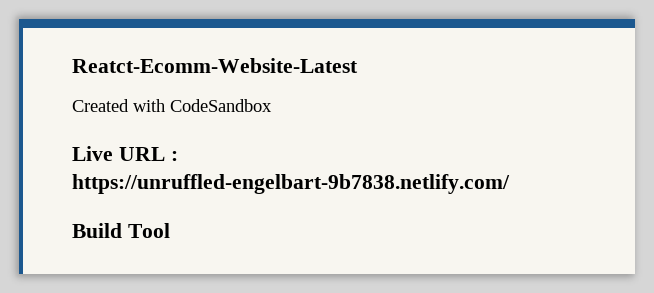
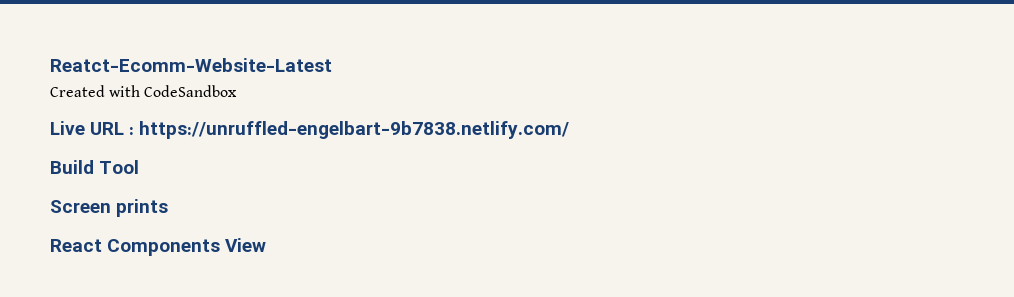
+ Screen prints
+ React Components View

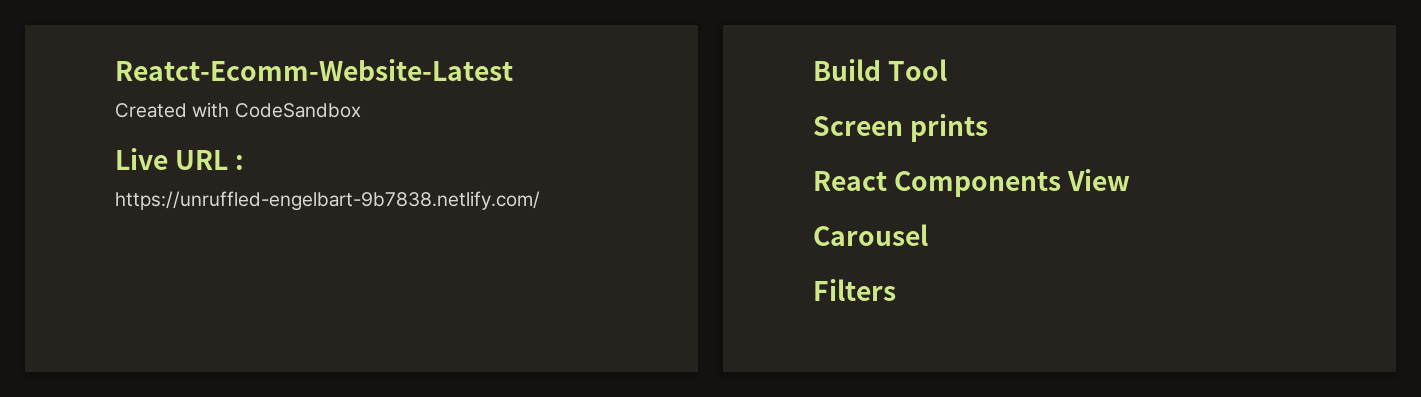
- Live URL : https://unruffled-engelbart-9b7838.netlify.com/
+ Live URL :
+ https://unruffled-engelbart-9b7838.netlify.com/
+ Carousel
+ Filters

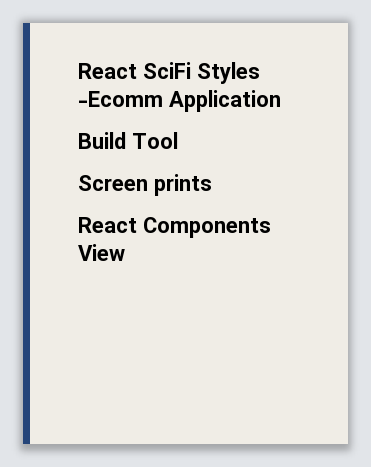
- Reatct-Ecomm-Website-Latest
- Created with CodeSandbox
- Live URL :
- https://unruffled-engelbart-9b7838.netlify.com/
+ React SciFi Styles -Ecomm Application
- Carousel
- Filters

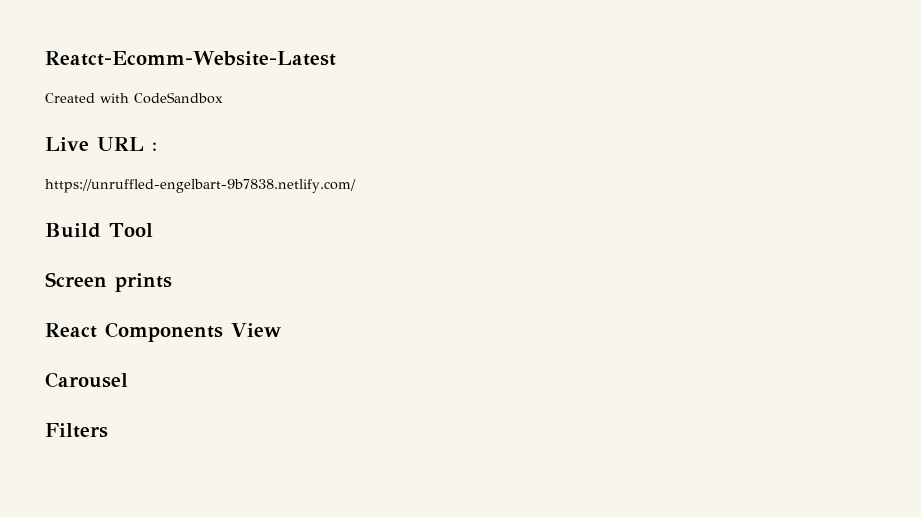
- React SciFi Styles -Ecomm Application
+ Reatct-Ecomm-Website-Latest
+ Created with CodeSandbox
+ Live URL :
+ https://unruffled-engelbart-9b7838.netlify.com/
+ Carousel
+ Filters

